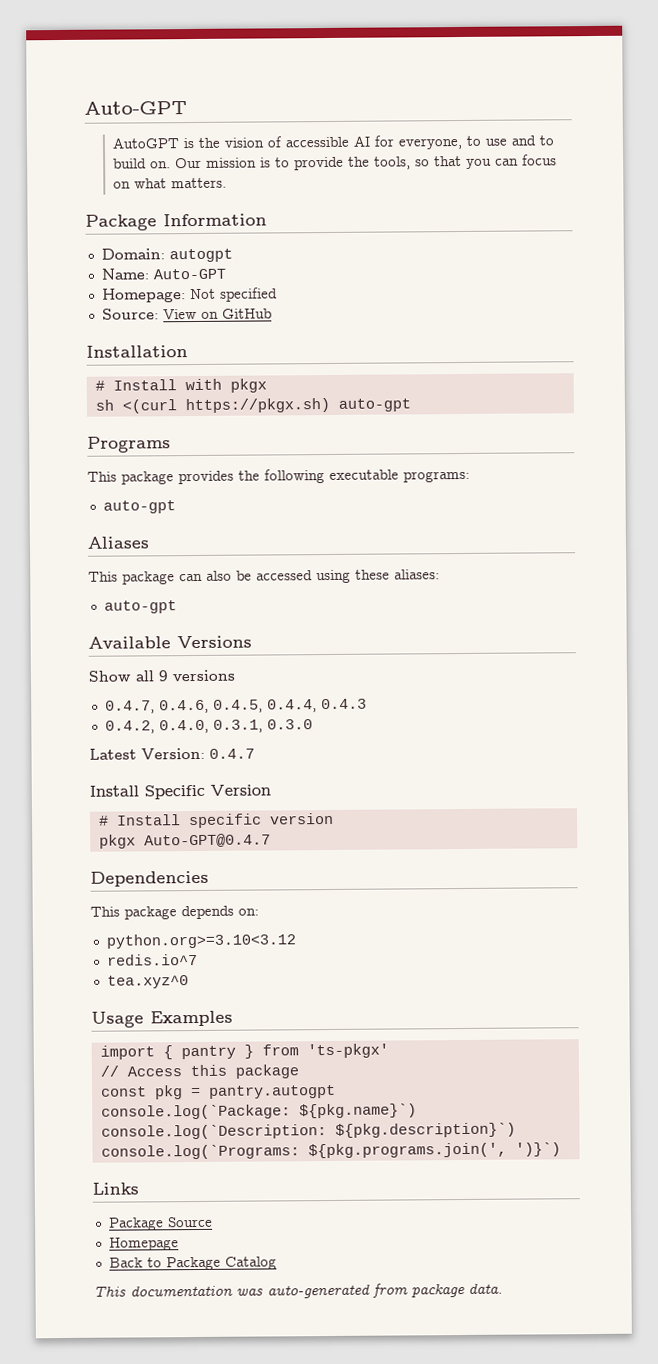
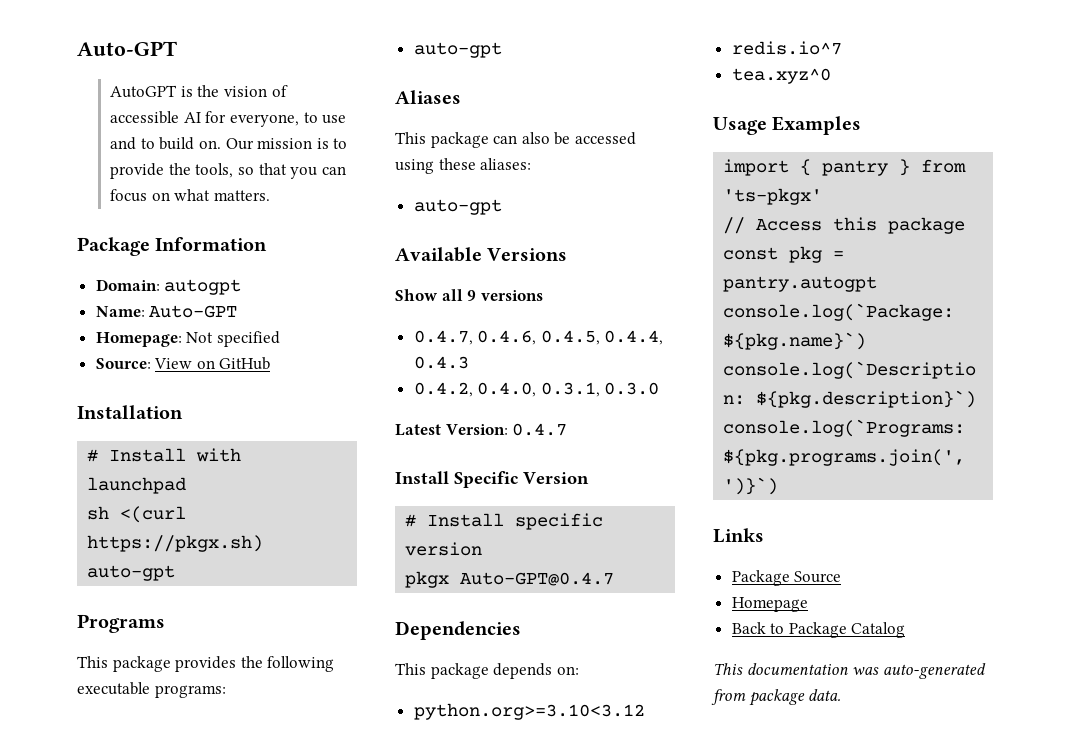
- # Install with pkgx
+ # Install with launchpad

